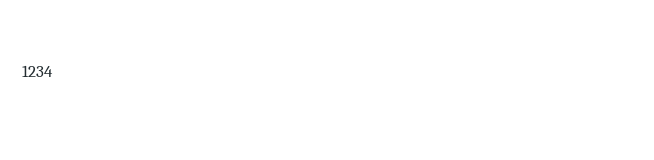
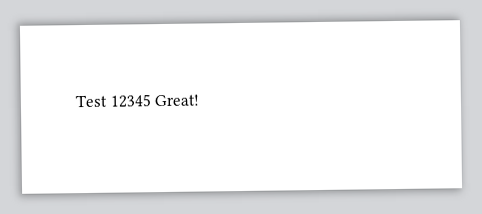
- 1234
+ Test 12345 Great!

